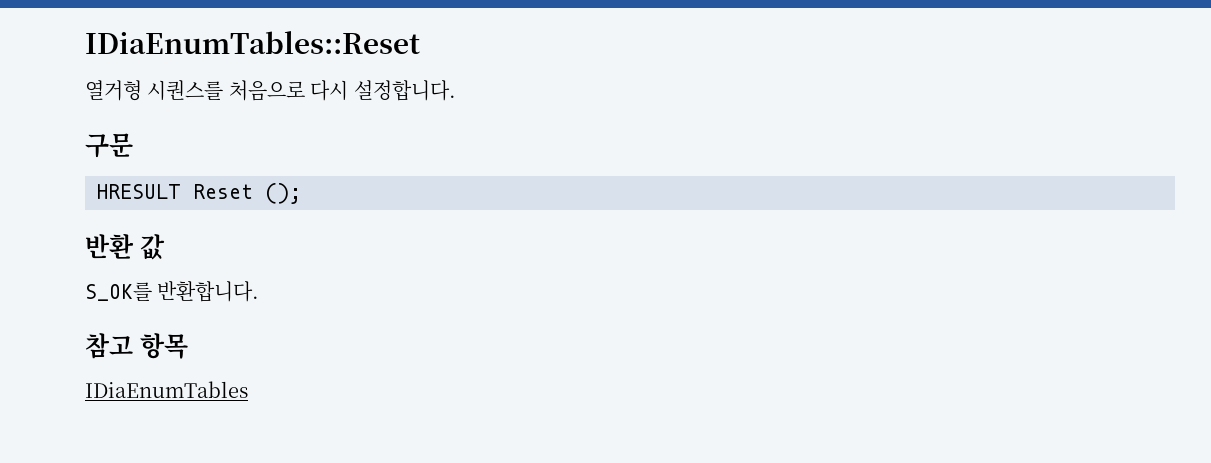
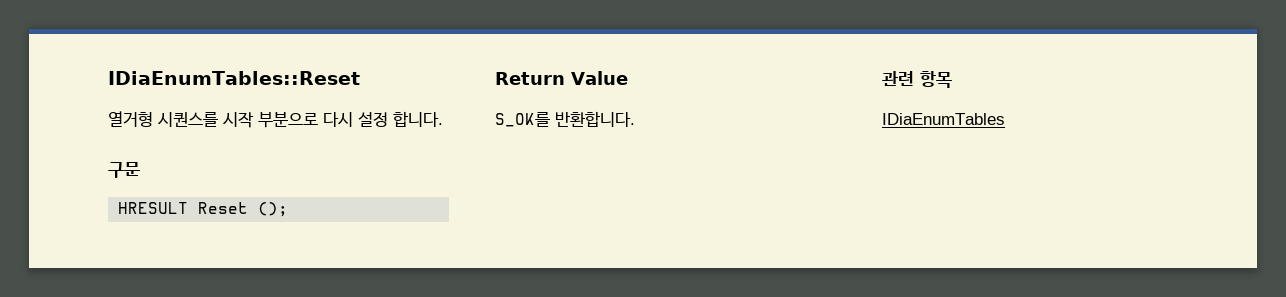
- 열거형 시퀀스를 처음으로 다시 설정합니다.
+ 열거형 시퀀스를 시작 부분으로 다시 설정 합니다.
- 반환 값
+ Return Value
- 참고 항목
+ 관련 항목

